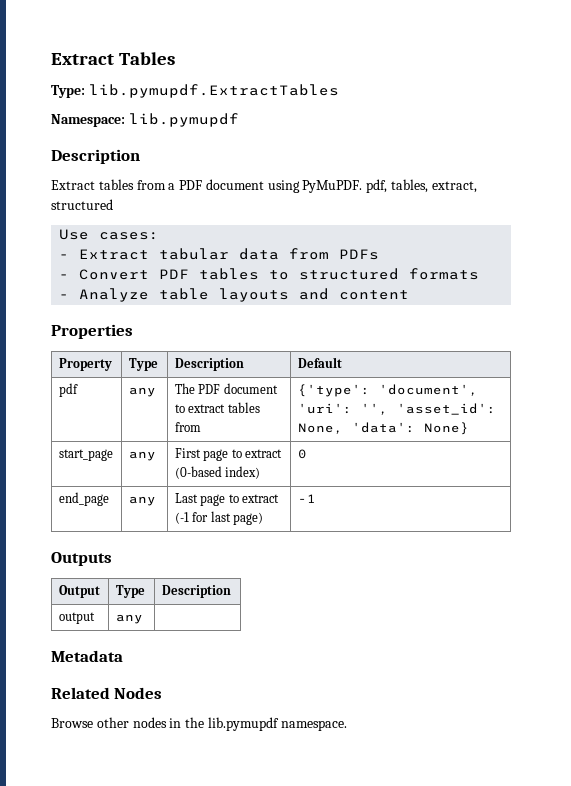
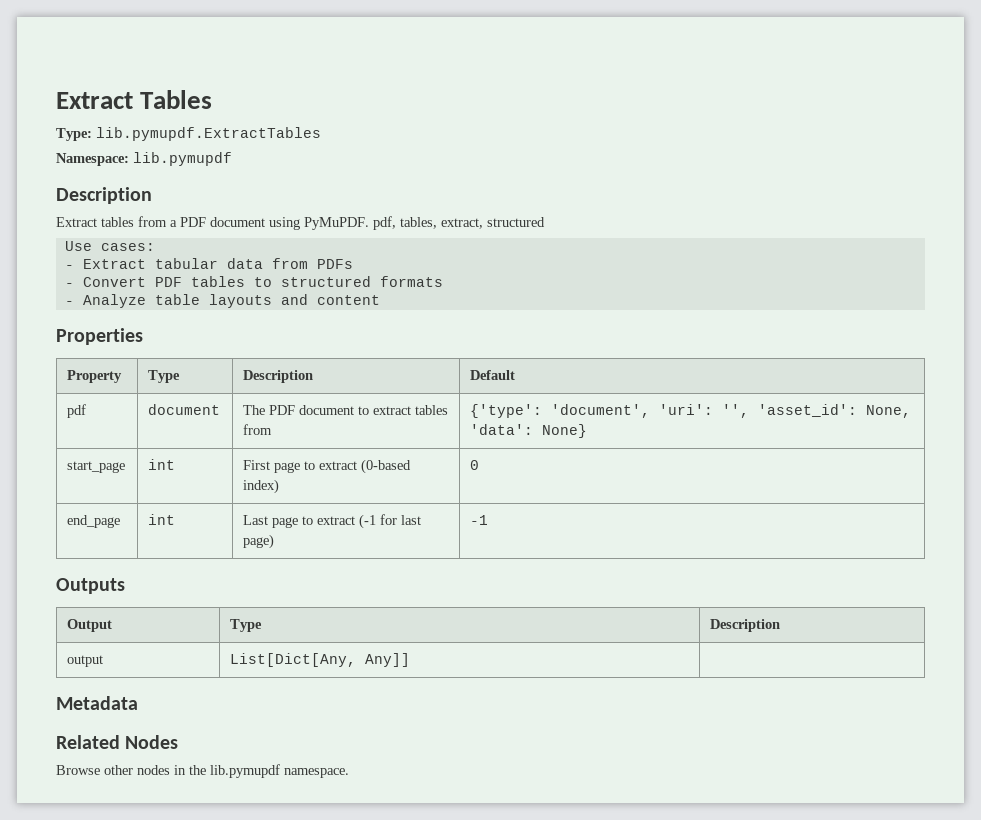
- pdf | any | The PDF document to extract tables from | {'type': 'document', 'uri': '', 'asset_id': None, 'data': None}
+ pdf | document | The PDF document to extract tables from | {'type': 'document', 'uri': '', 'asset_id': None, 'data': None}
- start_page | any | First page to extract (0-based index) | 0
+ start_page | int | First page to extract (0-based index) | 0
- end_page | any | Last page to extract (-1 for last page) | -1
+ end_page | int | Last page to extract (-1 for last page) | -1
- output | any |
+ output | List[Dict[Any, Any]] |

